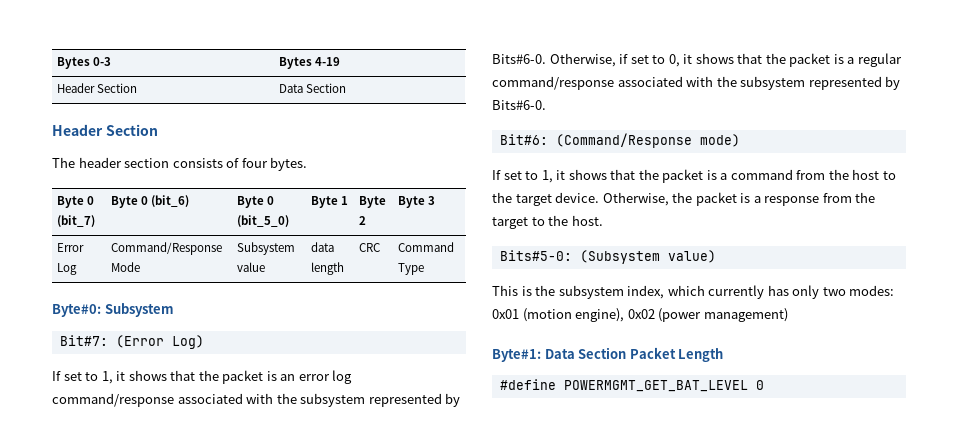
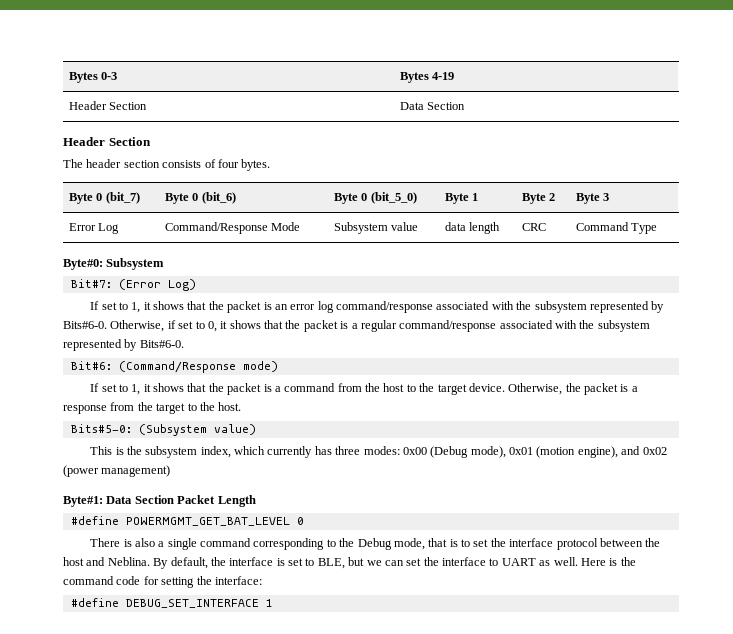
- This is the subsystem index, which currently has only two modes: 0x01 (motion engine), 0x02 (power management)
+ This is the subsystem index, which currently has three modes: 0x00 (Debug mode), 0x01 (motion engine), and 0x02 (power management)
+ There is also a single command corresponding to the Debug mode, that is to set the interface protocol between the host and Neblina. By default, the interface is set to BLE, but we can set the interface to UART as well. Here is the command code for setting the interface:
+ #define DEBUG_SET_INTERFACE 1

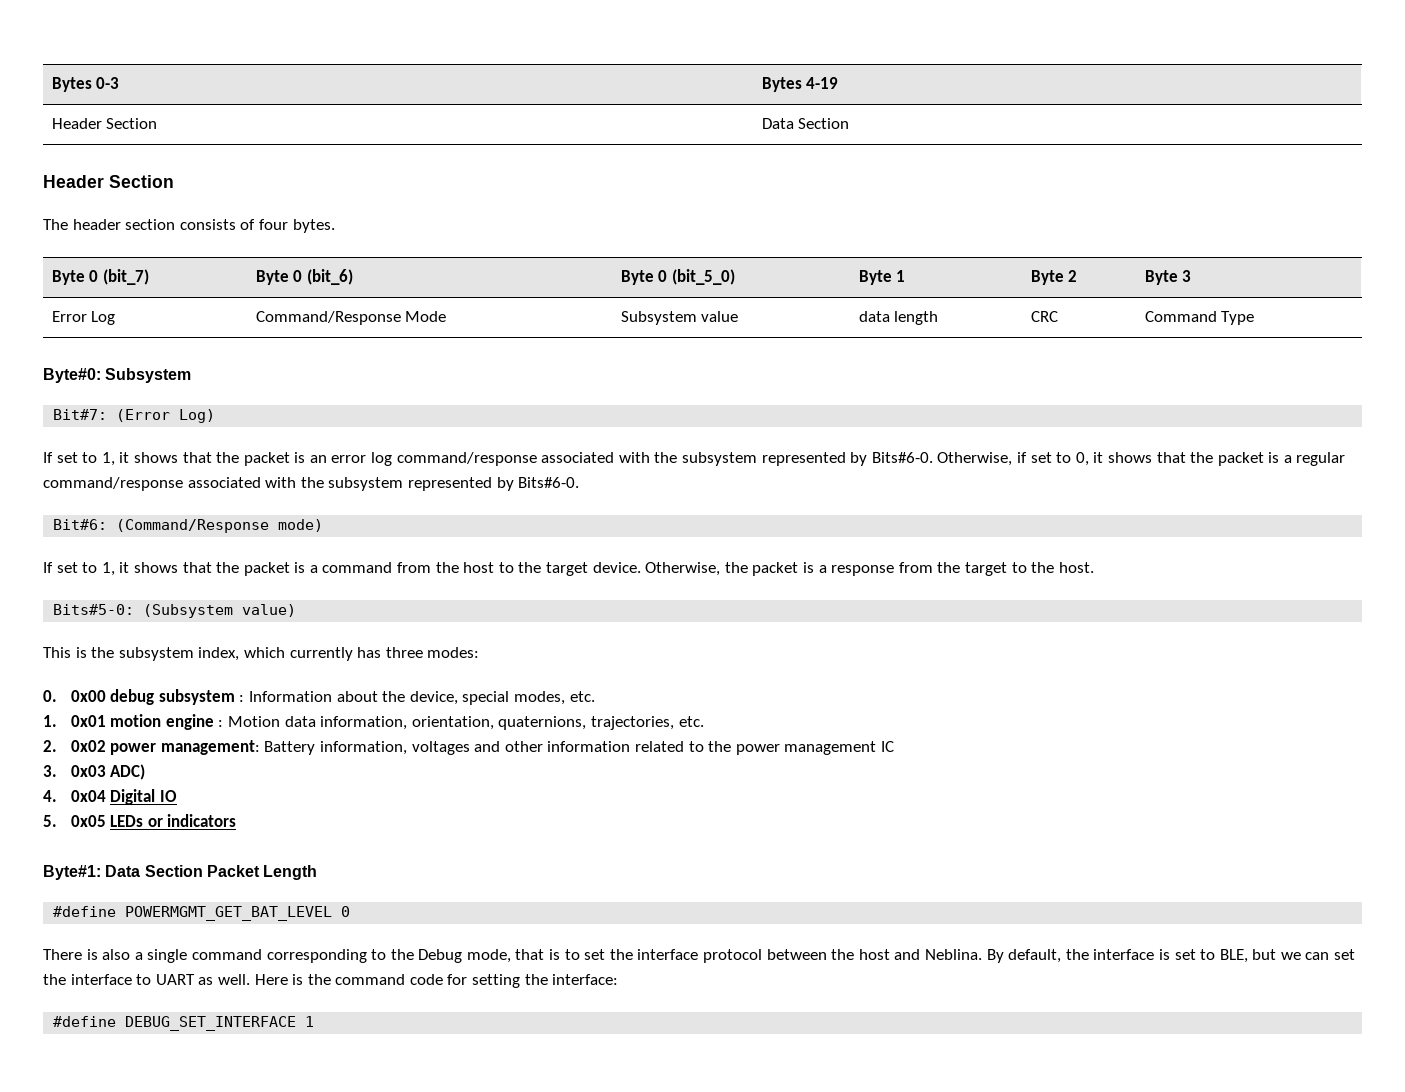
- This is the subsystem index, which currently has three modes: 0x00 (Debug mode), 0x01 (motion engine), and 0x02 (power management)
+ This is the subsystem index, which currently has three modes:
+ 0. 0x00 debug subsystem : Information about the device, special modes, etc.
+ 1. 0x01 motion engine : Motion data information, orientation, quaternions, trajectories, etc.
+ 2. 0x02 power management: Battery information, voltages and other information related to the power management IC
+ 3. 0x03 ADC)
+ 4. 0x04 Digital IO
+ 5. 0x05 LEDs or indicators

